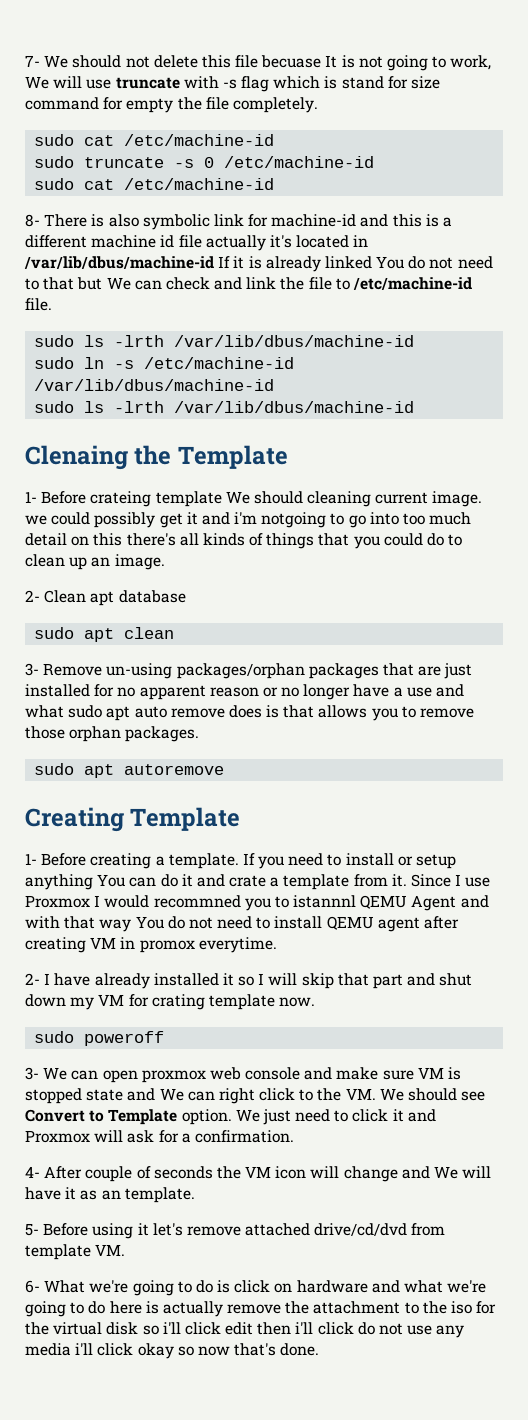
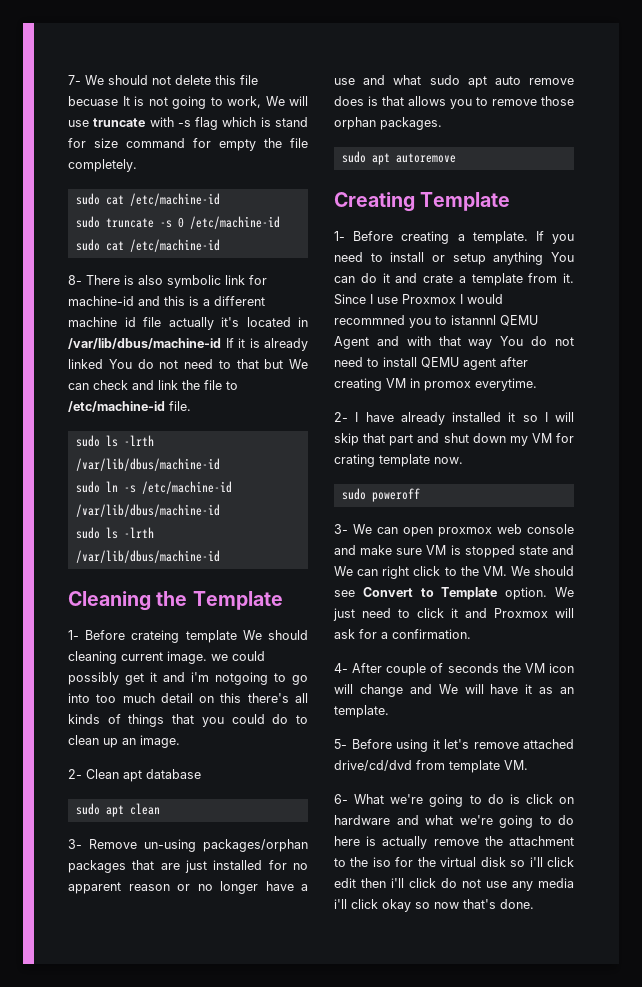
- Clenaing the Template
+ Cleaning the Template

